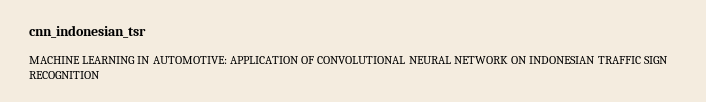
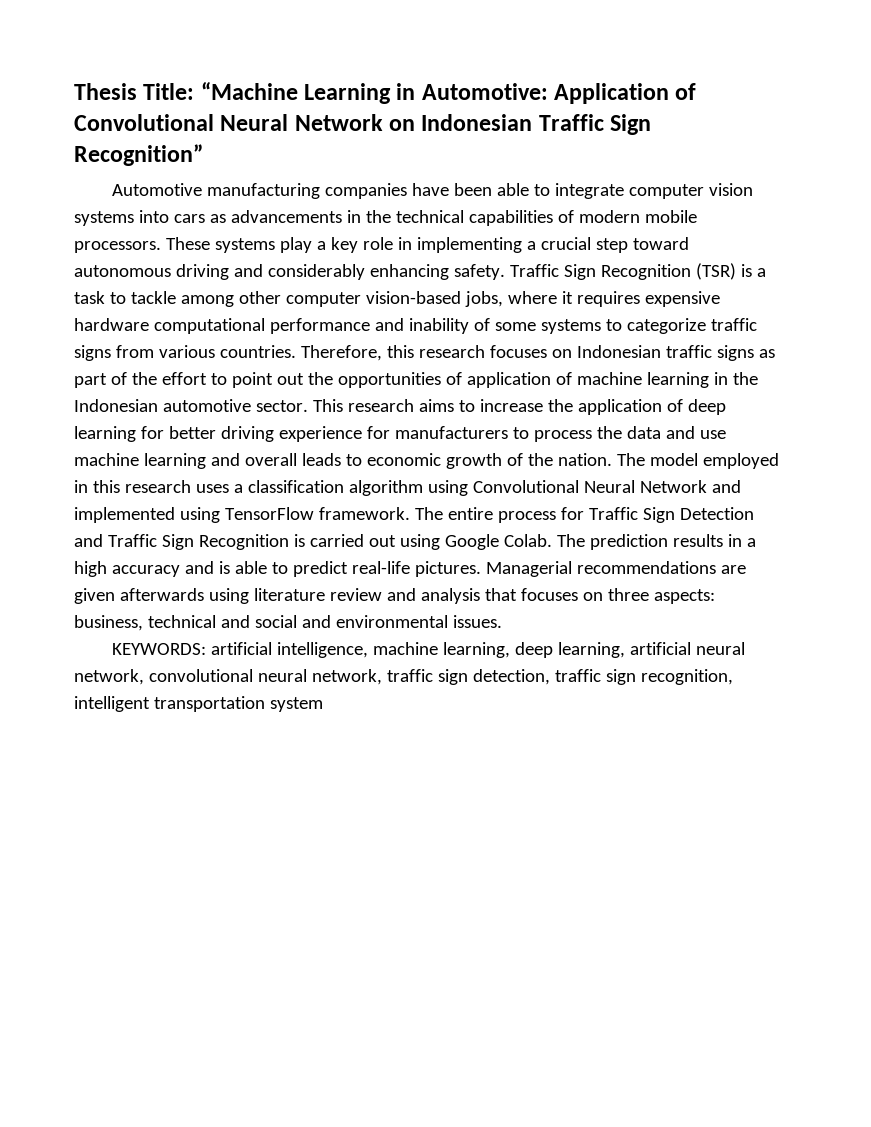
- cnn_indonesian_tsr
- MACHINE LEARNING IN AUTOMOTIVE: APPLICATION OF CONVOLUTIONAL NEURAL NETWORK ON INDONESIAN TRAFFIC SIGN RECOGNITION
+ Thesis Title: “Machine Learning in Automotive: Application of Convolutional Neural Network on Indonesian Traffic Sign Recognition”
+ Automotive manufacturing companies have been able to integrate computer vision systems into cars as advancements in the technical capabilities of modern mobile processors. These systems play a key role in implementing a crucial step toward autonomous driving and considerably enhancing safety. Traffic Sign Recognition (TSR) is a task to tackle among other computer vision-based jobs, where it requires expensive hardware computational performance and inability of some systems to categorize traffic signs from various countries. Therefore, this research focuses on Indonesian traffic signs as part of the effort to point out the opportunities of application of machine learning in the Indonesian automotive sector. This research aims to increase the application of deep learning for better driving experience for manufacturers to process the data and use machine learning and overall leads to economic growth of the nation. The model employed in this research uses a classification algorithm using Convolutional Neural Network and implemented using TensorFlow framework. The entire process for Traffic Sign Detection and Traffic Sign Recognition is carried out using Google Colab. The prediction results in a high accuracy and is able to predict real-life pictures. Managerial recommendations are given afterwards using literature review and analysis that focuses on three aspects: business, technical and social and environmental issues.
+ KEYWORDS: artificial intelligence, machine learning, deep learning, artificial neural network, convolutional neural network, traffic sign detection, traffic sign recognition, intelligent transportation system

